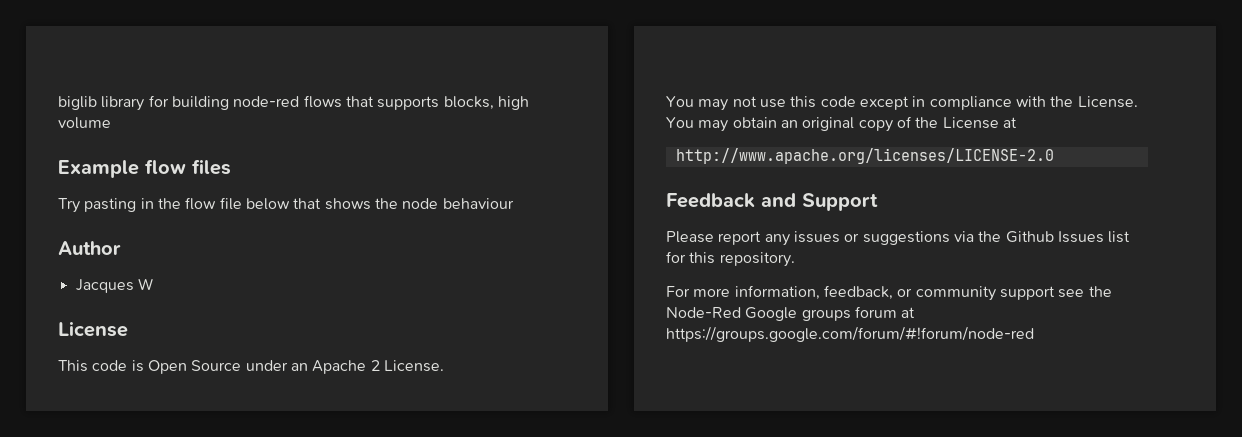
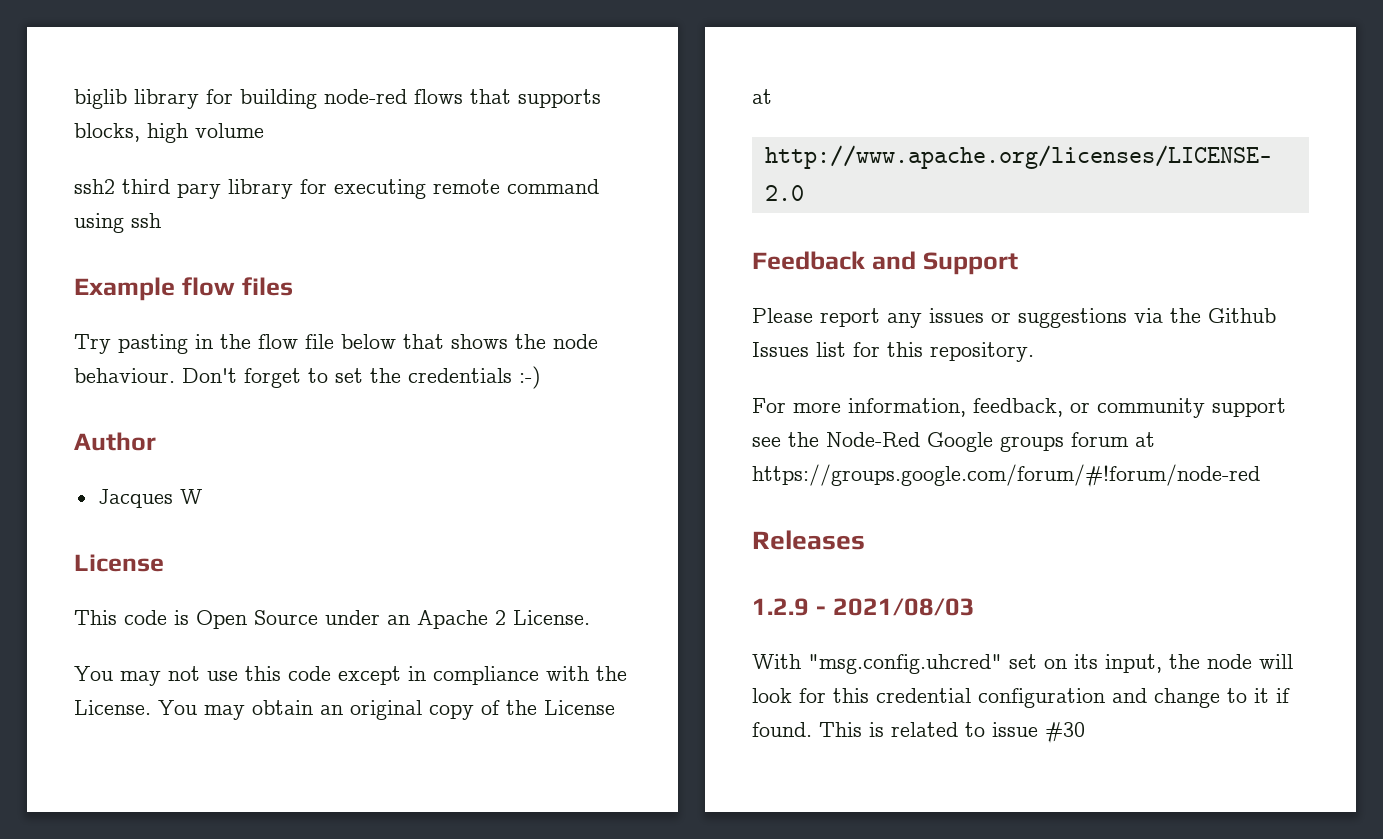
+ ssh2 third pary library for executing remote command using ssh
- Try pasting in the flow file below that shows the node behaviour
+ Try pasting in the flow file below that shows the node behaviour. Don't forget to set the credentials :-)
+ Releases
+ 1.2.9 - 2021/08/03
+ With "msg.config.uhcred" set on its input, the node will look for this credential configuration and change to it if found. This is related to issue #30

